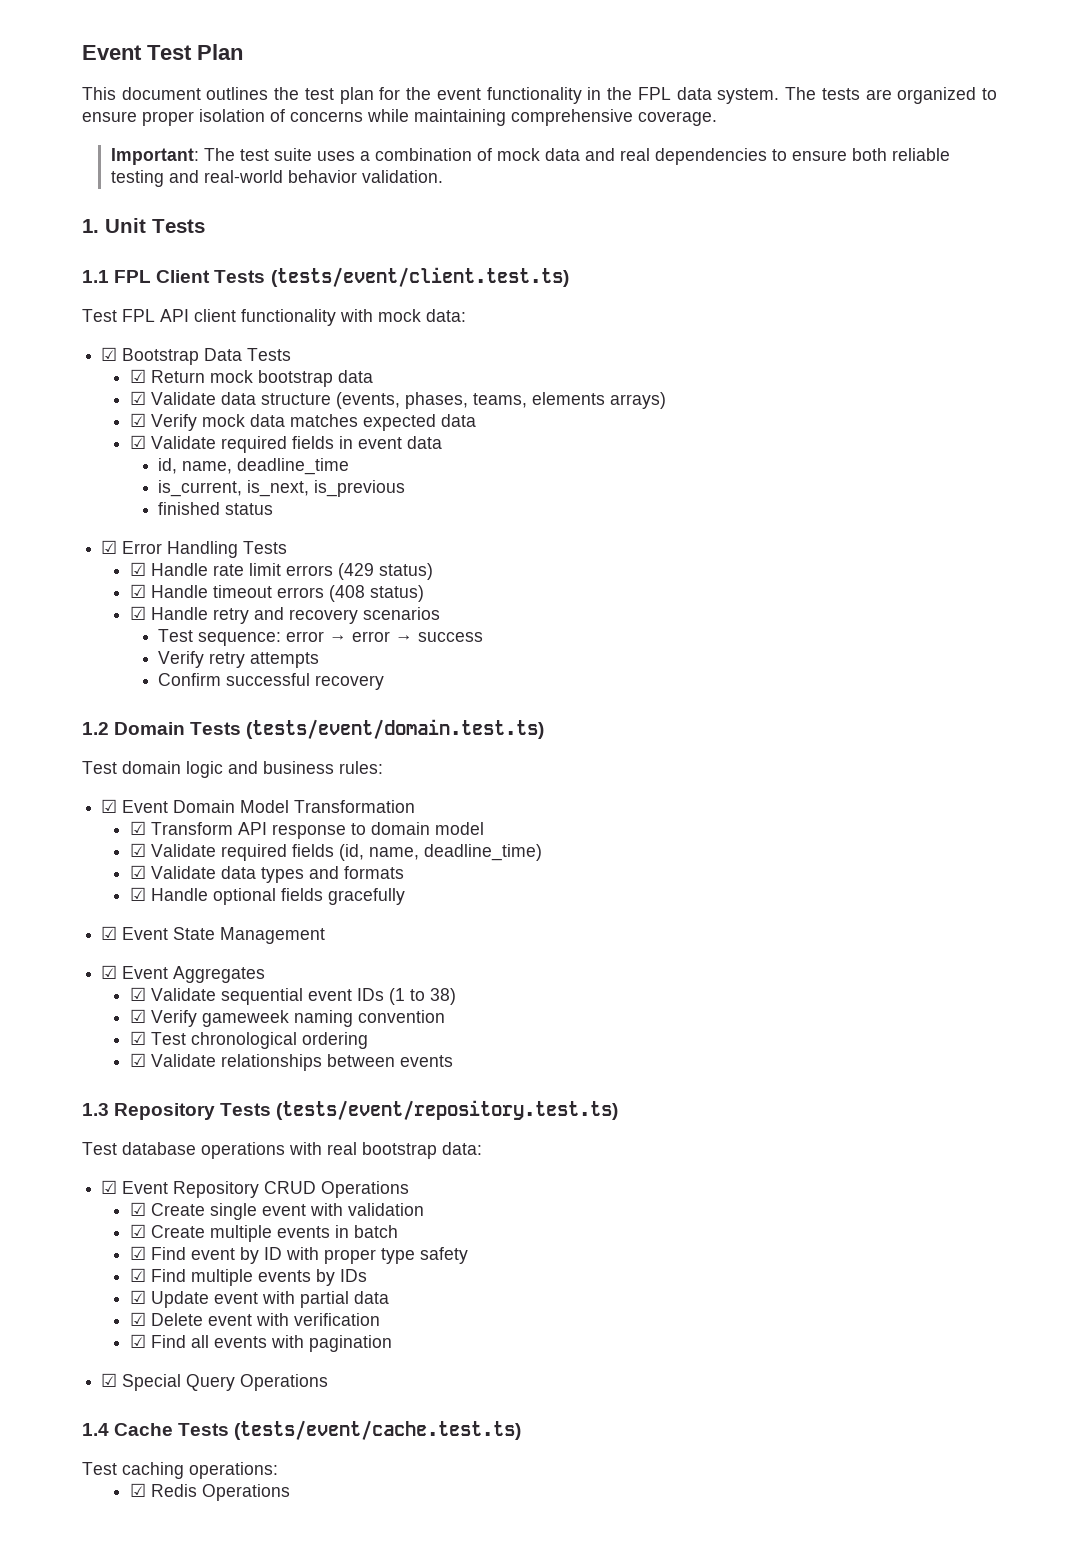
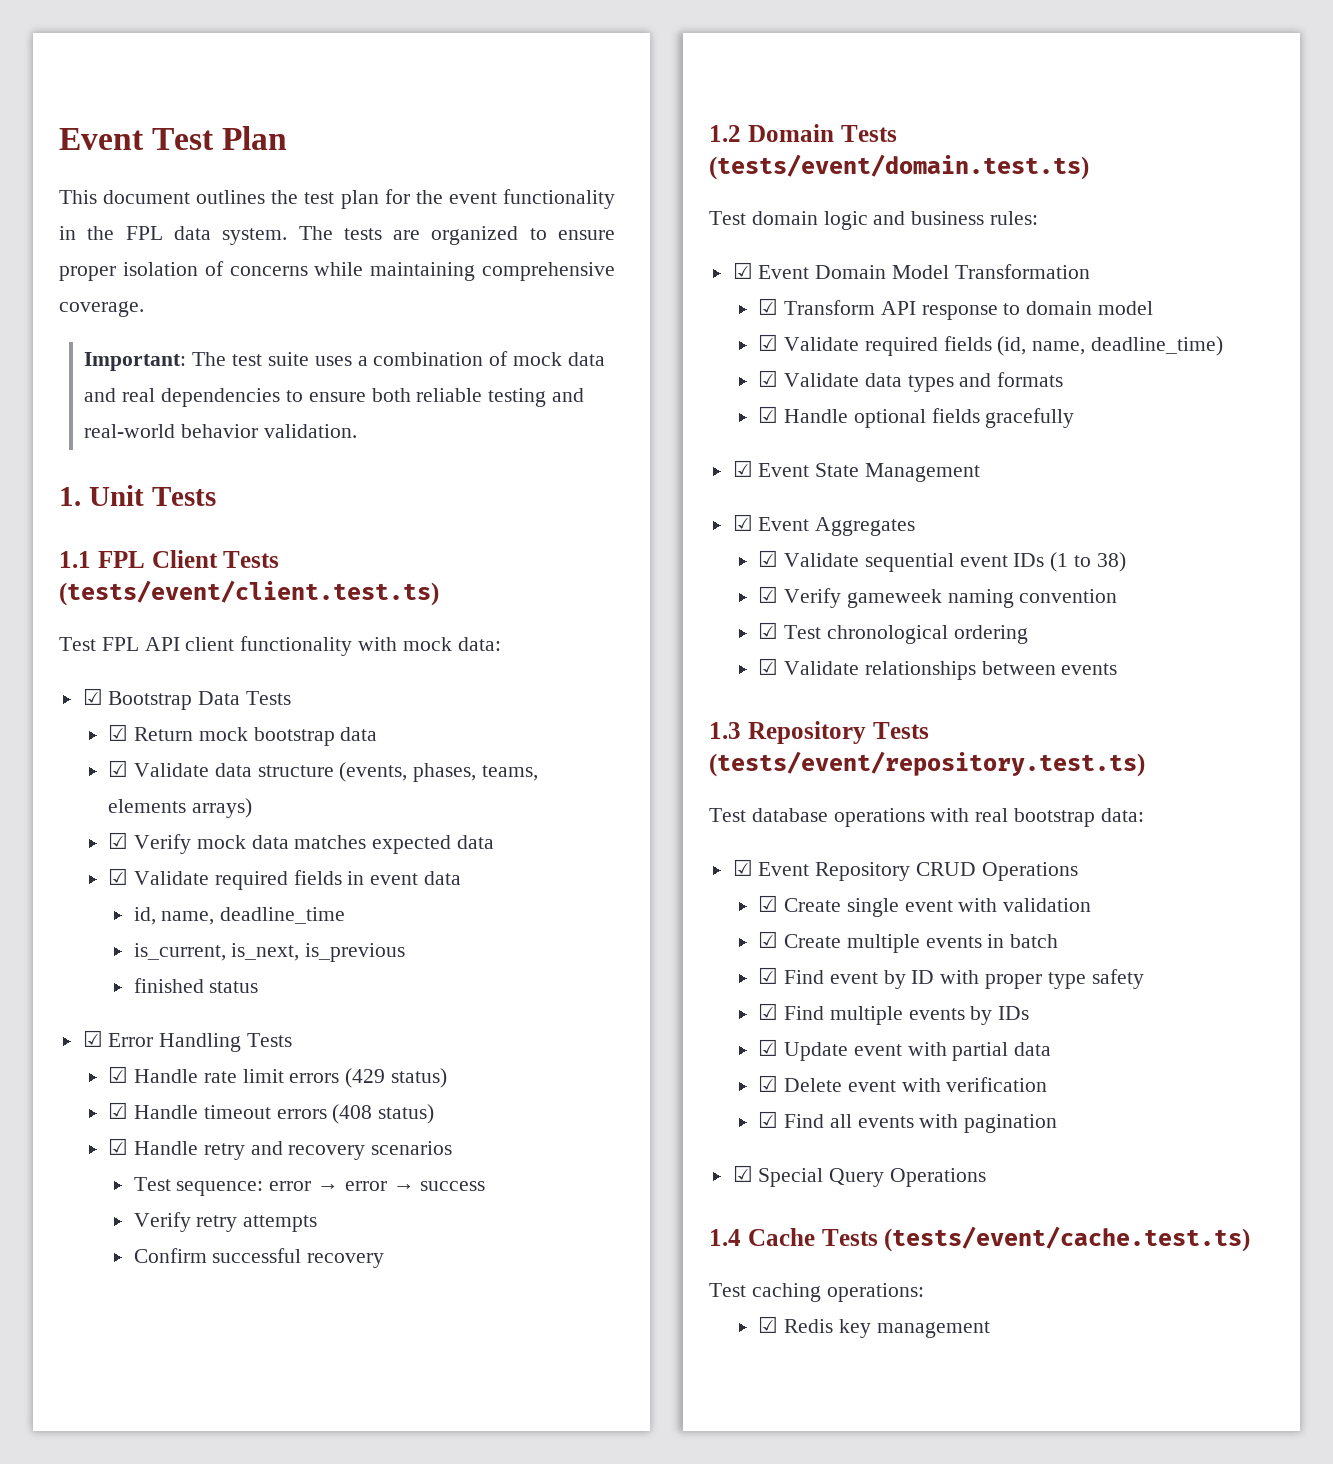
- ☑ Redis Operations
+ ☑ Redis key management

